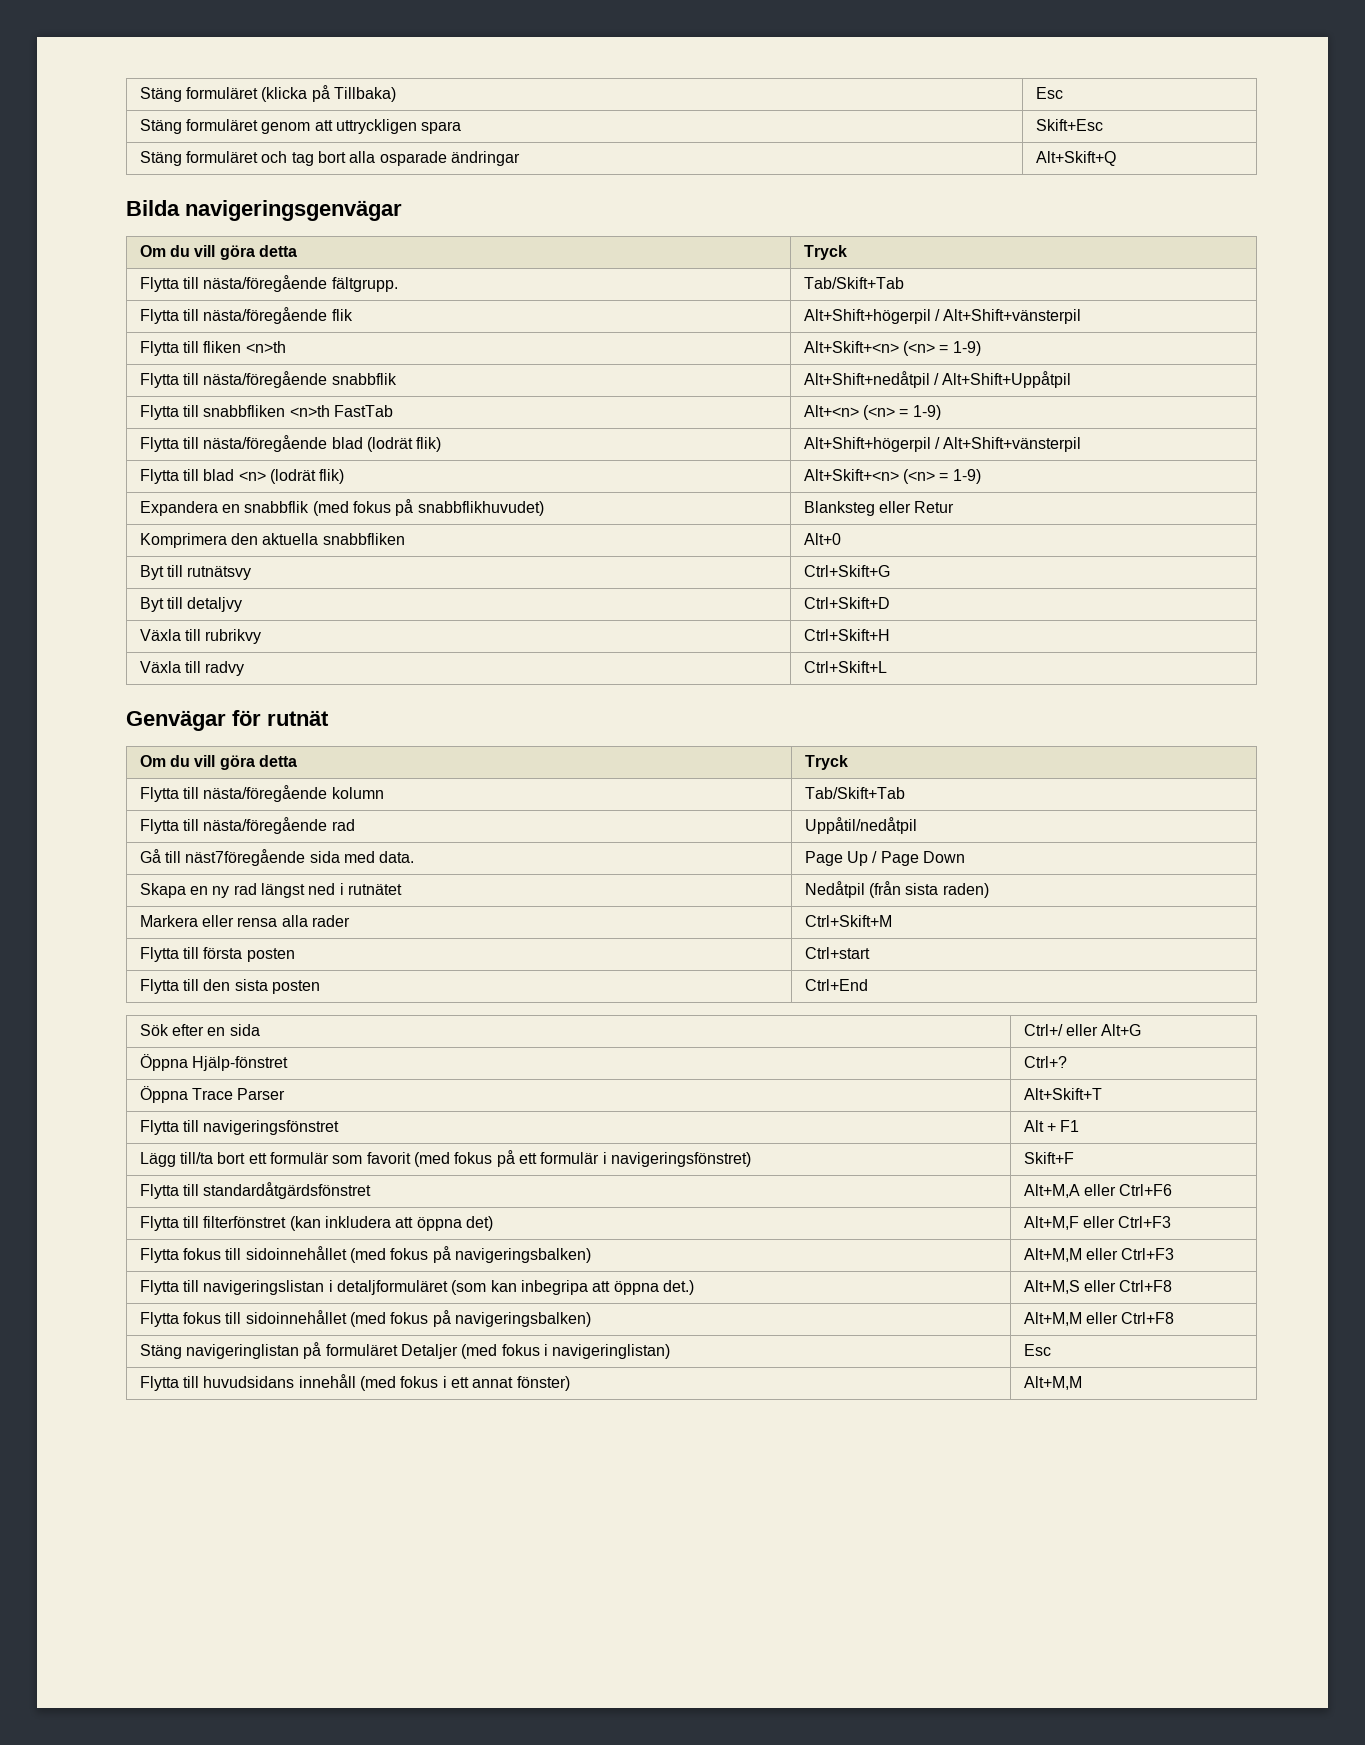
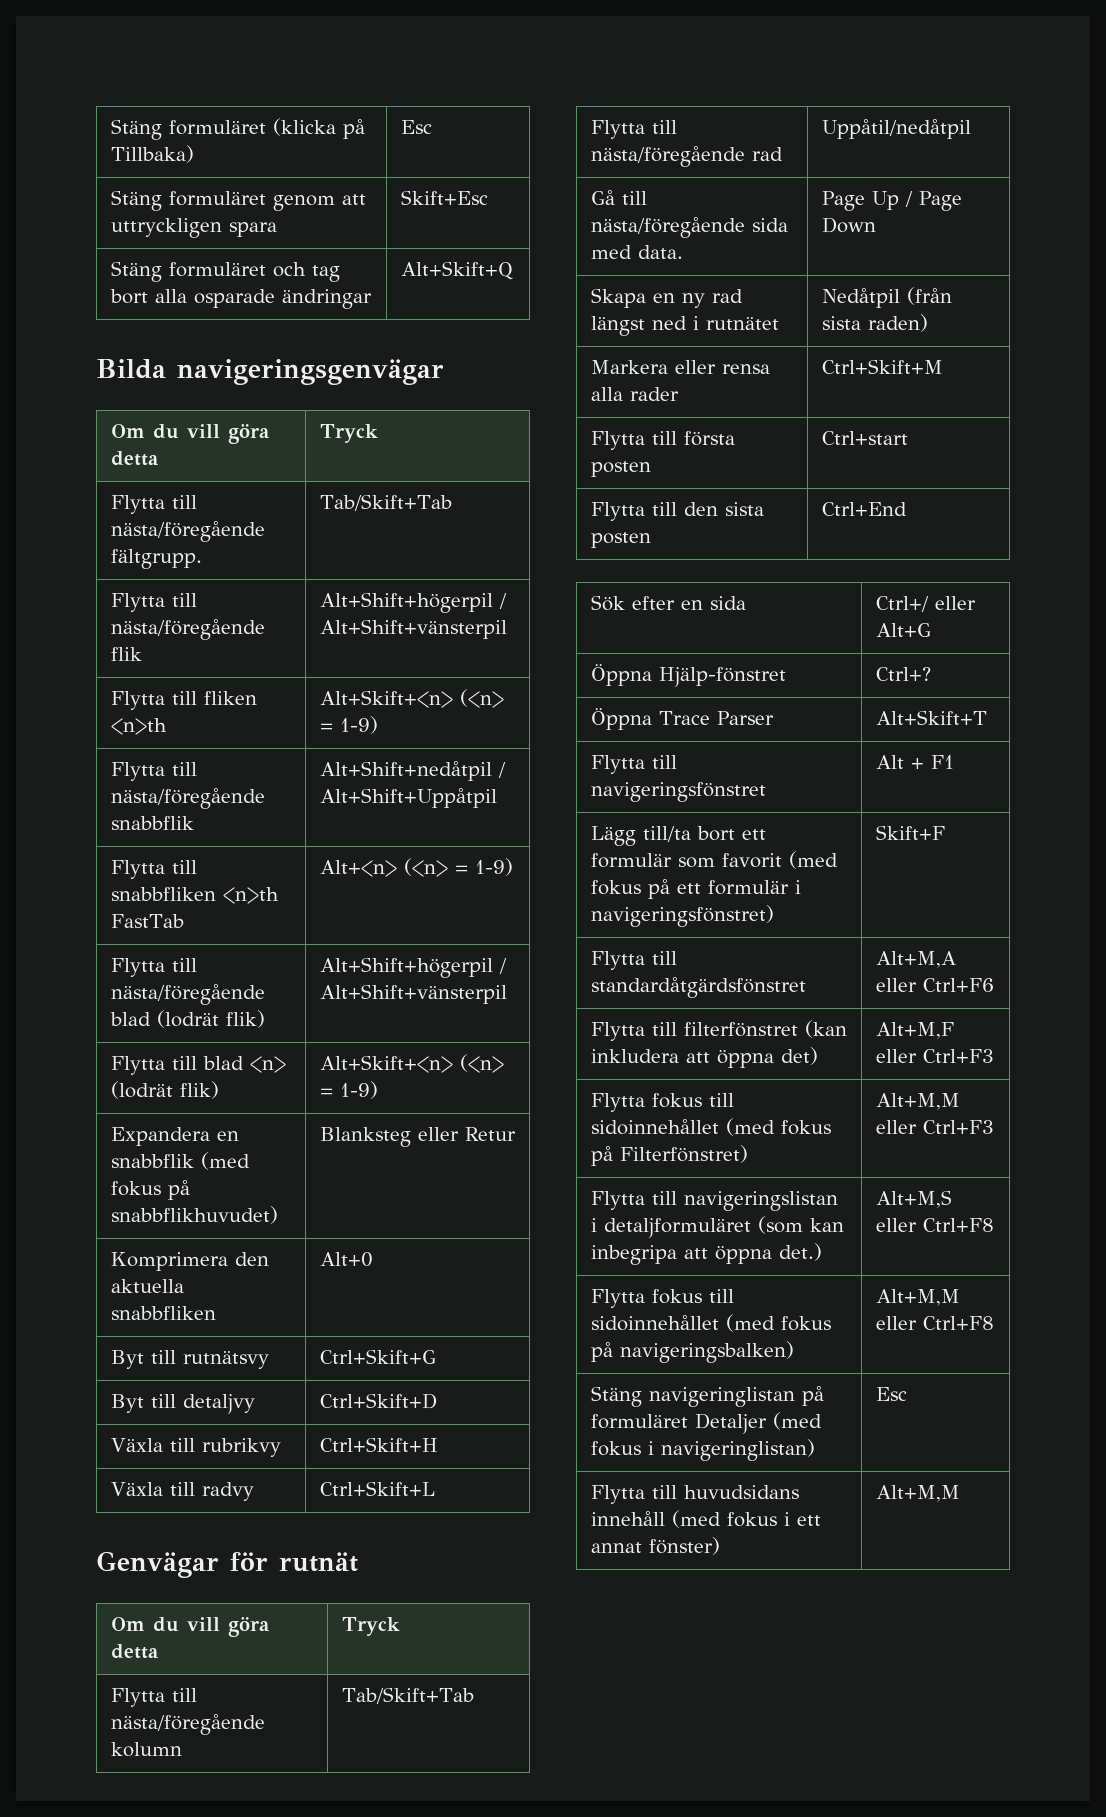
- Gå till näst7föregående sida med data. | Page Up / Page Down
+ Gå till nästa/föregående sida med data. | Page Up / Page Down
- Flytta fokus till sidoinnehållet (med fokus på navigeringsbalken) | Alt+M,M eller Ctrl+F3
+ Flytta fokus till sidoinnehållet (med fokus på Filterfönstret) | Alt+M,M eller Ctrl+F3

